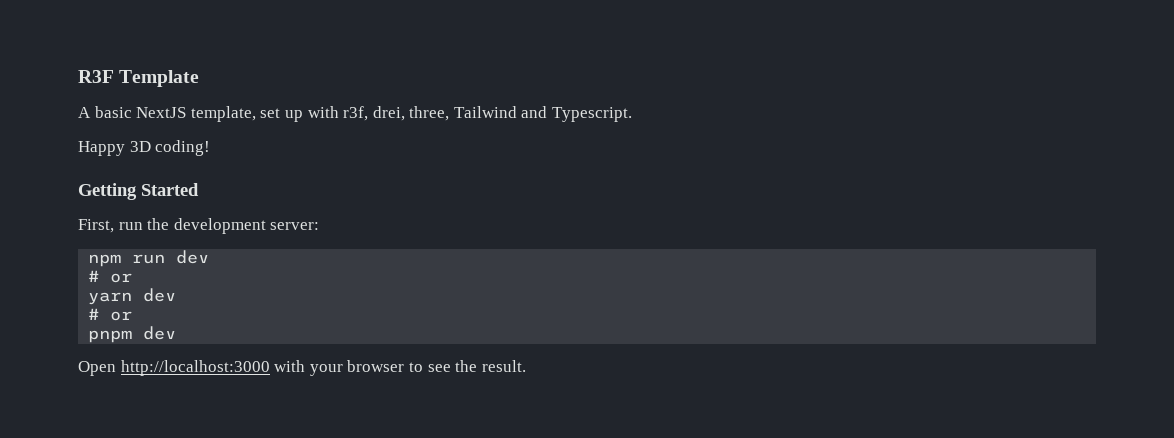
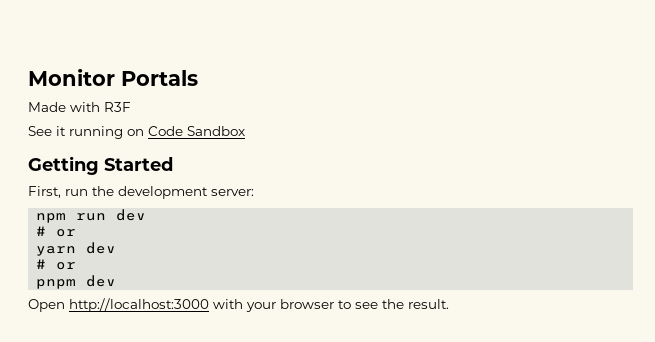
- R3F Template
- A basic NextJS template, set up with r3f, drei, three, Tailwind and Typescript.
- Happy 3D coding!
+ Monitor Portals
+ Made with R3F
+ See it running on Code Sandbox

